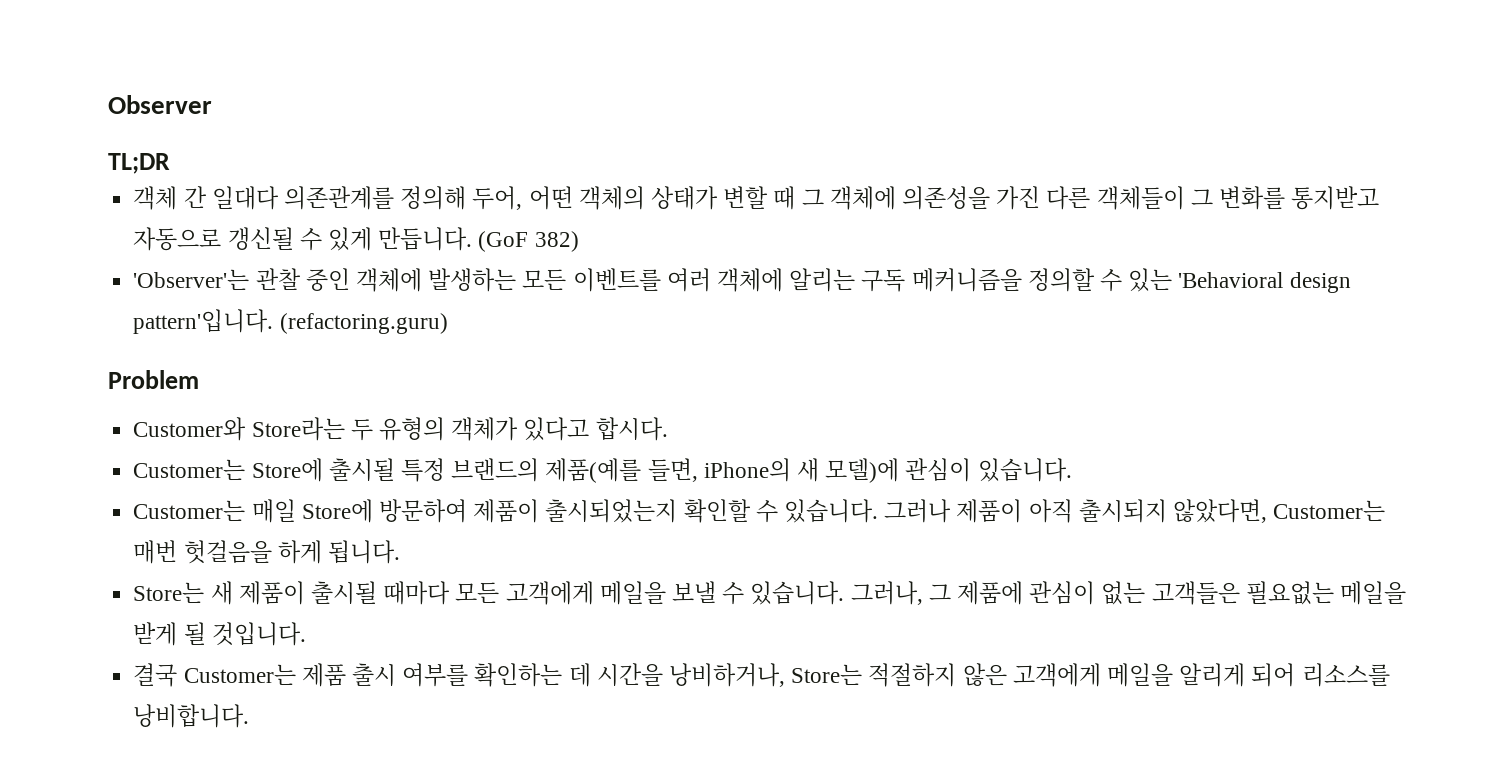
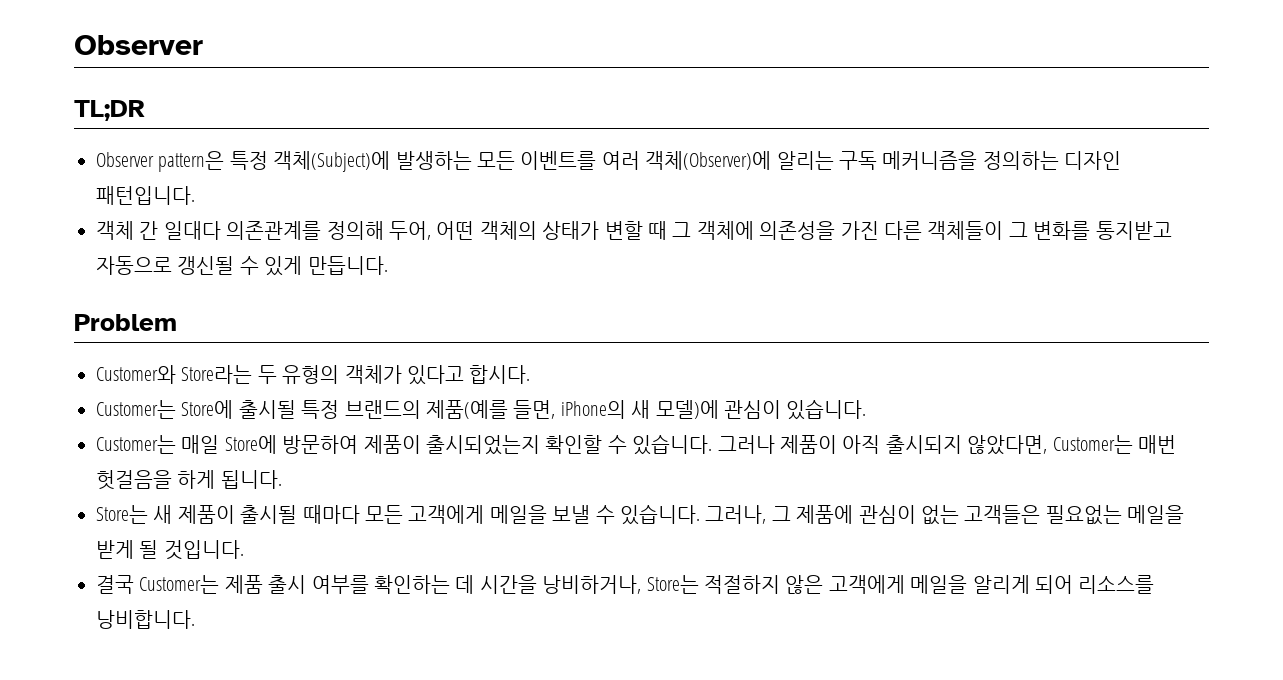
+ Observer pattern은 특정 객체(Subject)에 발생하는 모든 이벤트를 여러 객체(Observer)에 알리는 구독 메커니즘을 정의하는 디자인 패턴입니다.
- (GoF 382)
- 'Observer'는 관찰 중인 객체에 발생하는 모든 이벤트를 여러 객체에 알리는 구독 메커니즘을 정의할 수 있는 'Behavioral design pattern'입니다. (refactoring.guru)

